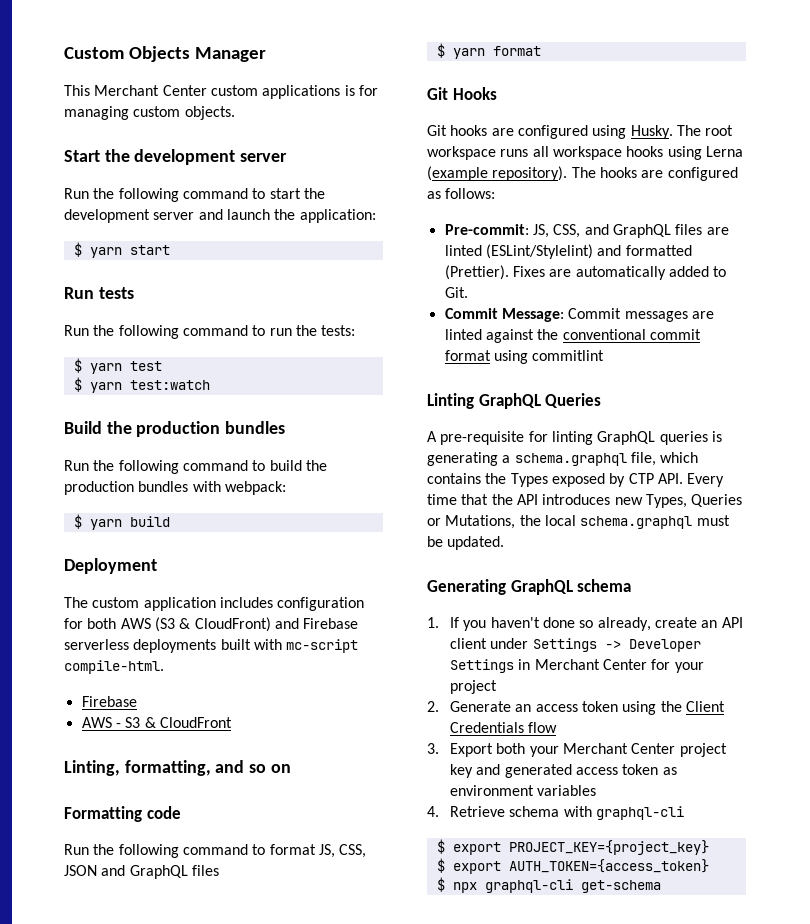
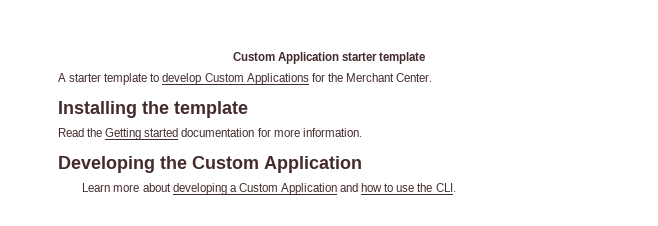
- Custom Objects Manager
- This Merchant Center custom applications is for managing custom objects.
- Start the development server
- Run the following command to start the development server and launch the application:
- $ yarn start
- Run tests
- Run the following command to run the tests:
- $ yarn test
- $ yarn test:watch
- Build the production bundles
- Run the following command to build the production bundles with webpack:
- $ yarn build
- Deployment
- The custom application includes configuration for both AWS (S3 & CloudFront) and Firebase serverless deployments built with mc-script compile-html.
- Firebase
- AWS - S3 & CloudFront
- Linting, formatting, and so on
- Formatting code
- Run the following command to format JS, CSS, JSON and GraphQL files
- $ yarn format
- Git Hooks
- Git hooks are configured using Husky. The root workspace runs all workspace hooks using Lerna (example repository). The hooks are configured as follows:
- Pre-commit: JS, CSS, and GraphQL files are linted (ESLint/Stylelint) and formatted (Prettier). Fixes are automatically added to Git.
- Commit Message: Commit messages are linted against the conventional commit format using commitlint
- Linting GraphQL Queries
- A pre-requisite for linting GraphQL queries is generating a schema.graphql file, which contains the Types exposed by CTP API. Every time that the API introduces new Types, Queries or Mutations, the local schema.graphql must be updated.
- Generating GraphQL schema
- 1. If you haven't done so already, create an API client under Settings -> Developer Settings in Merchant Center for your project
- 2. Generate an access token using the Client Credentials flow
- 3. Export both your Merchant Center project key and generated access token as environment variables
- 4. Retrieve schema with graphql-cli
- $ export PROJECT_KEY={project_key}
- $ export AUTH_TOKEN={access_token}
- $ npx graphql-cli get-schema
+ Custom Application starter template
+ A starter template to develop Custom Applications for the Merchant Center.
+ Installing the template
+ Read the Getting started documentation for more information.
+ Developing the Custom Application
+ Learn more about developing a Custom Application and how to use the CLI.

